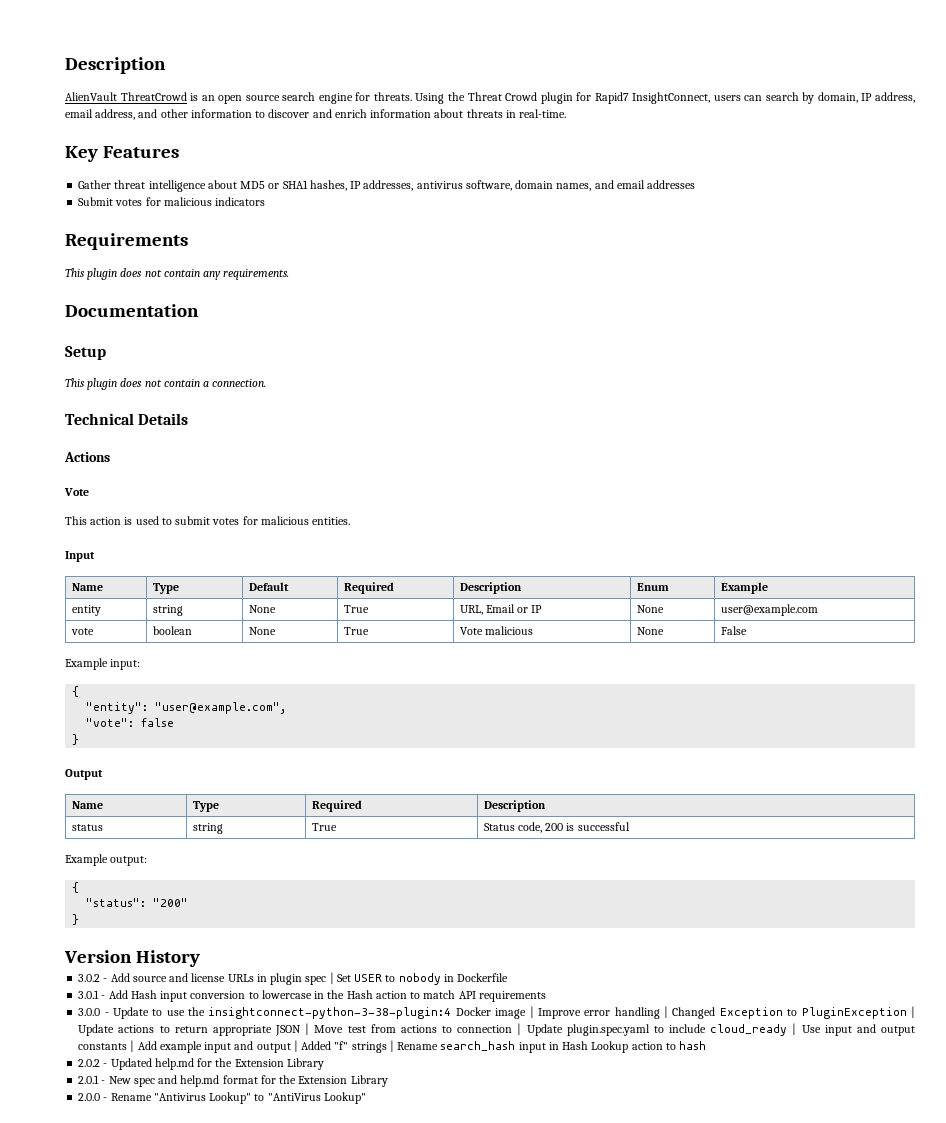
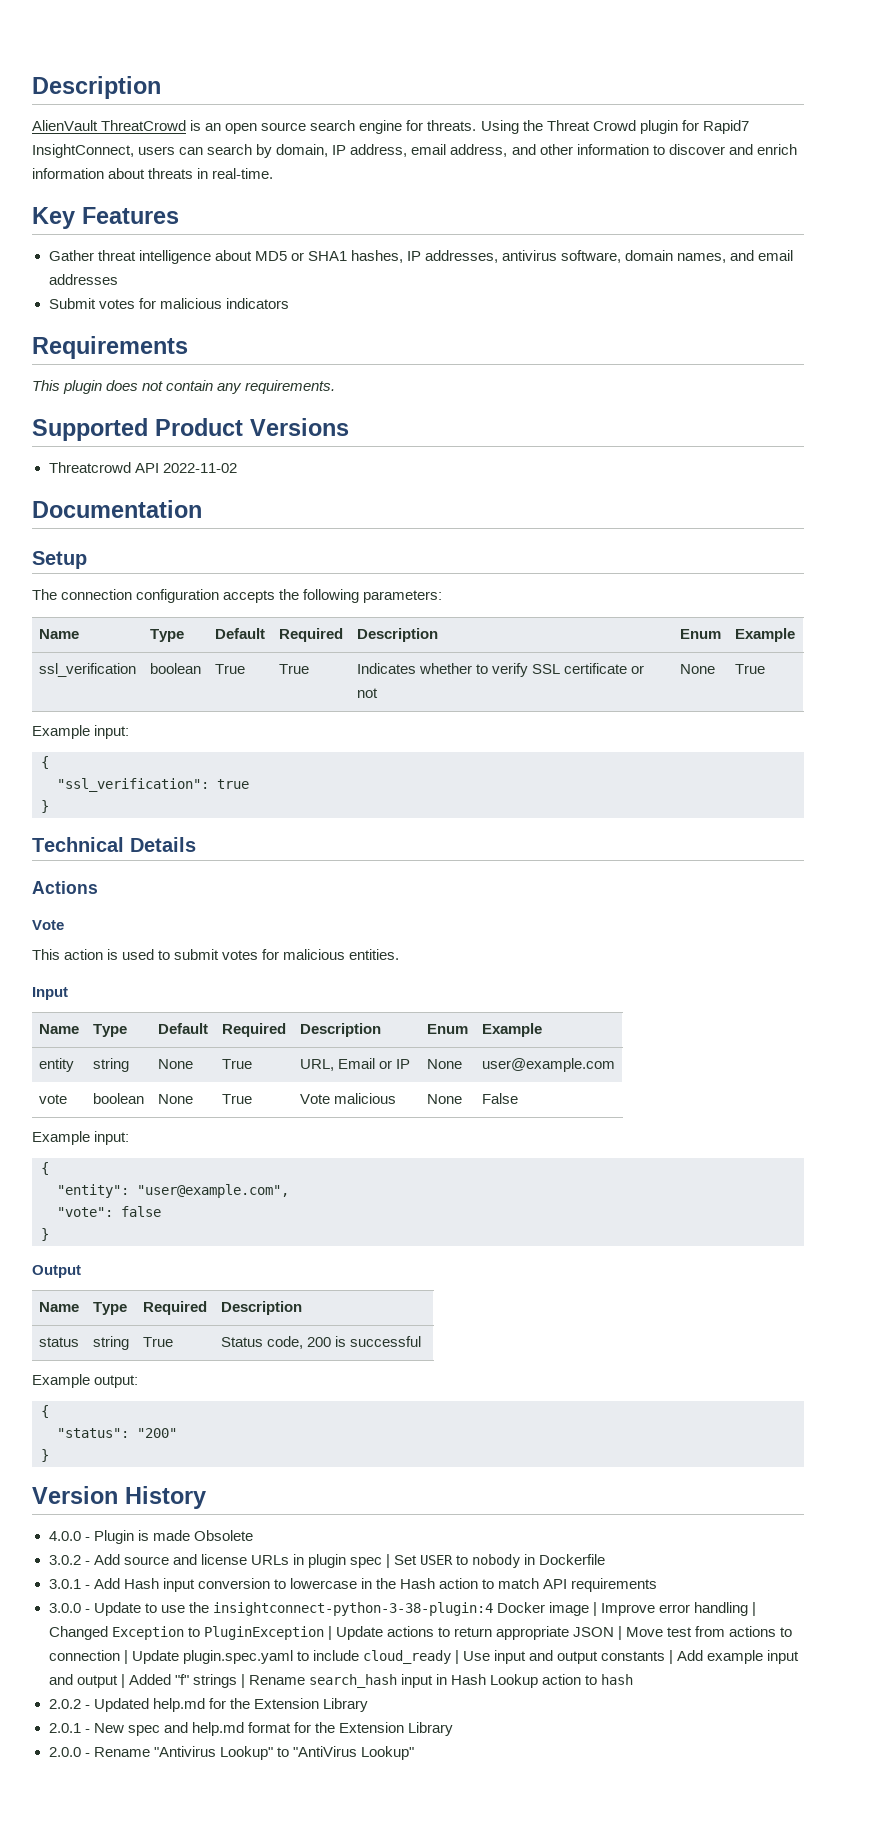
+ Supported Product Versions
+ Threatcrowd API 2022-11-02
  Documentation
  Setup
- This plugin does not contain a connection.
+ The connection configuration accepts the following parameters:
+ Name | Type | Default | Required | Description | Enum | Example
+ ssl_verification | boolean | True | True | Indicates whether to verify SSL certificate or not | None | True
+ Example input:
+ {
+ "ssl_verification": true
+ }
+ 4.0.0 - Plugin is made Obsolete

